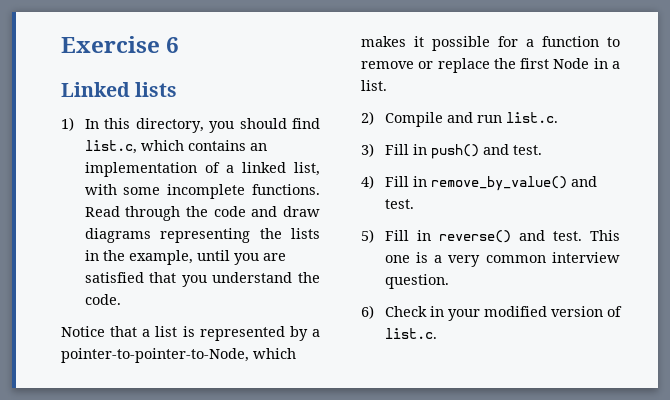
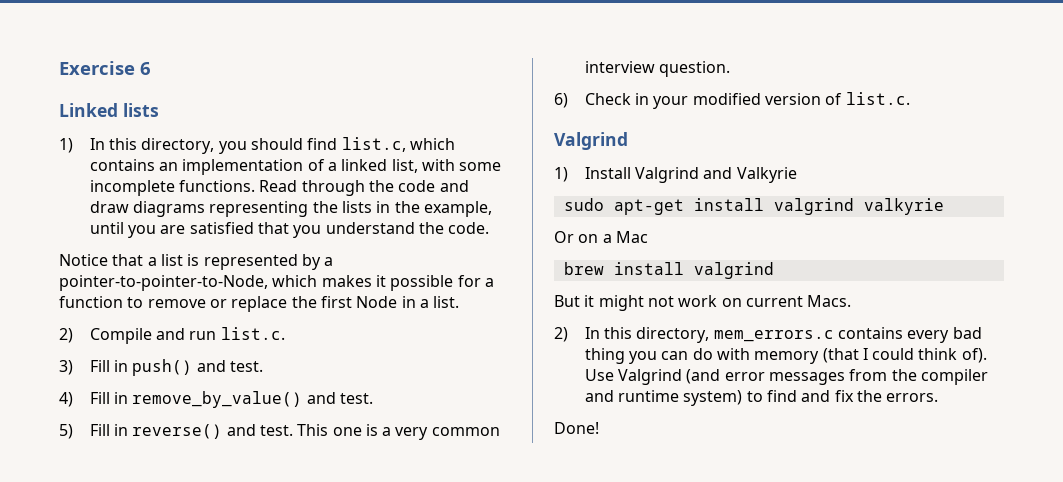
  6) Check in your modified version of list.c.
+ Valgrind
+ 1) Install Valgrind and Valkyrie
+ sudo apt-get install valgrind valkyrie
+ Or on a Mac
+ brew install valgrind
+ But it might not work on current Macs.
+ 2) In this directory, mem_errors.c contains every bad thing you can do with memory (that I could think of). Use Valgrind (and error messages from the compiler and runtime system) to find and fix the errors.
+ Done!

